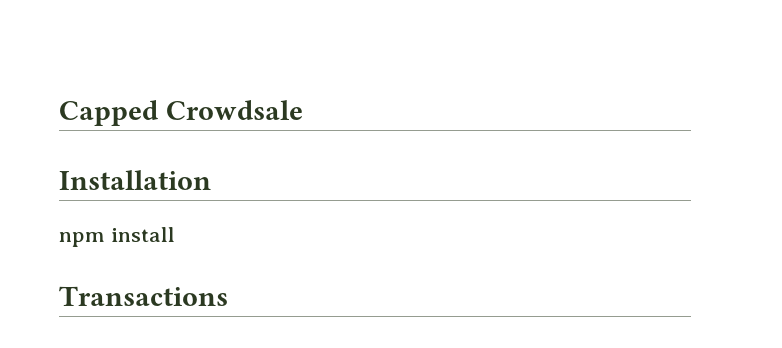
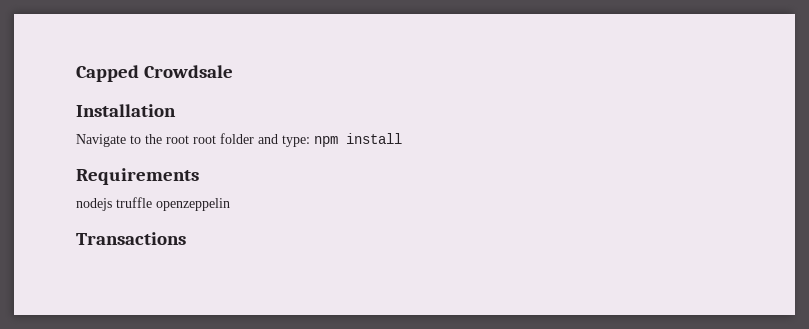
- npm install
+ Navigate to the root root folder and type: npm install
+ Requirements
+ nodejs truffle openzeppelin

